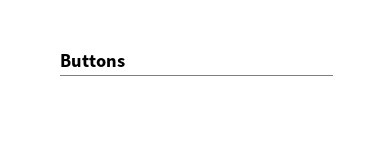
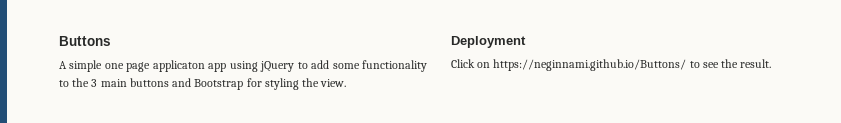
+ A simple one page applicaton app using jQuery to add some functionality to the 3 main buttons and Bootstrap for styling the view.
+ Deployment
+ Click on https://neginnami.github.io/Buttons/ to see the result.

